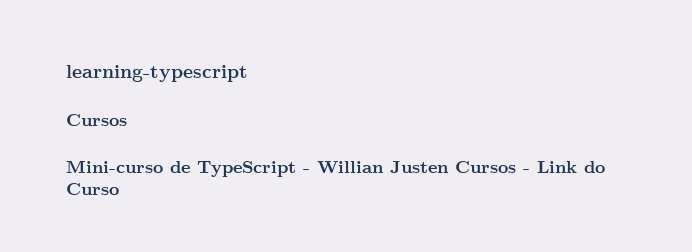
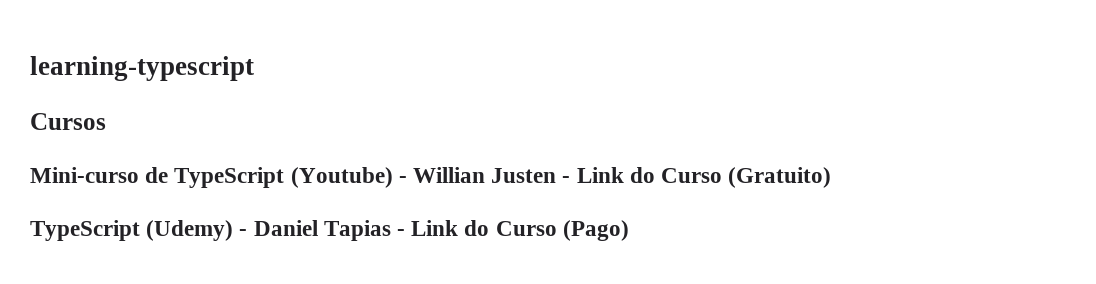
- Mini-curso de TypeScript - Willian Justen Cursos - Link do Curso
+ Mini-curso de TypeScript (Youtube) - Willian Justen - Link do Curso (Gratuito)
+ TypeScript (Udemy) - Daniel Tapias - Link do Curso (Pago)

